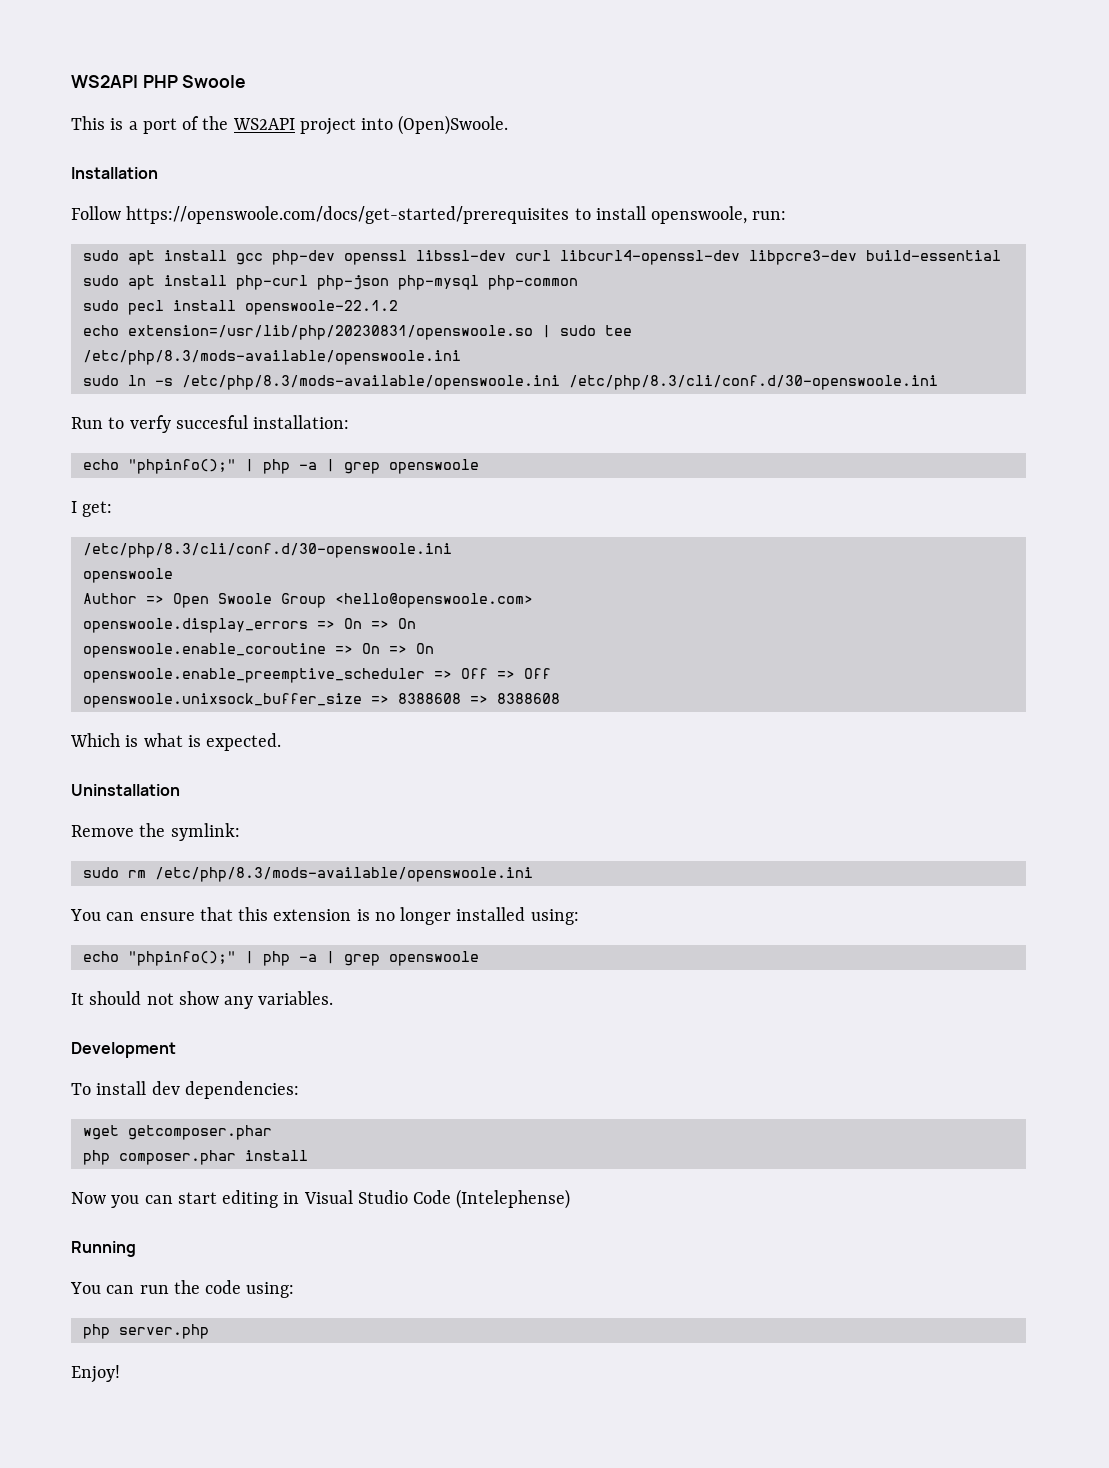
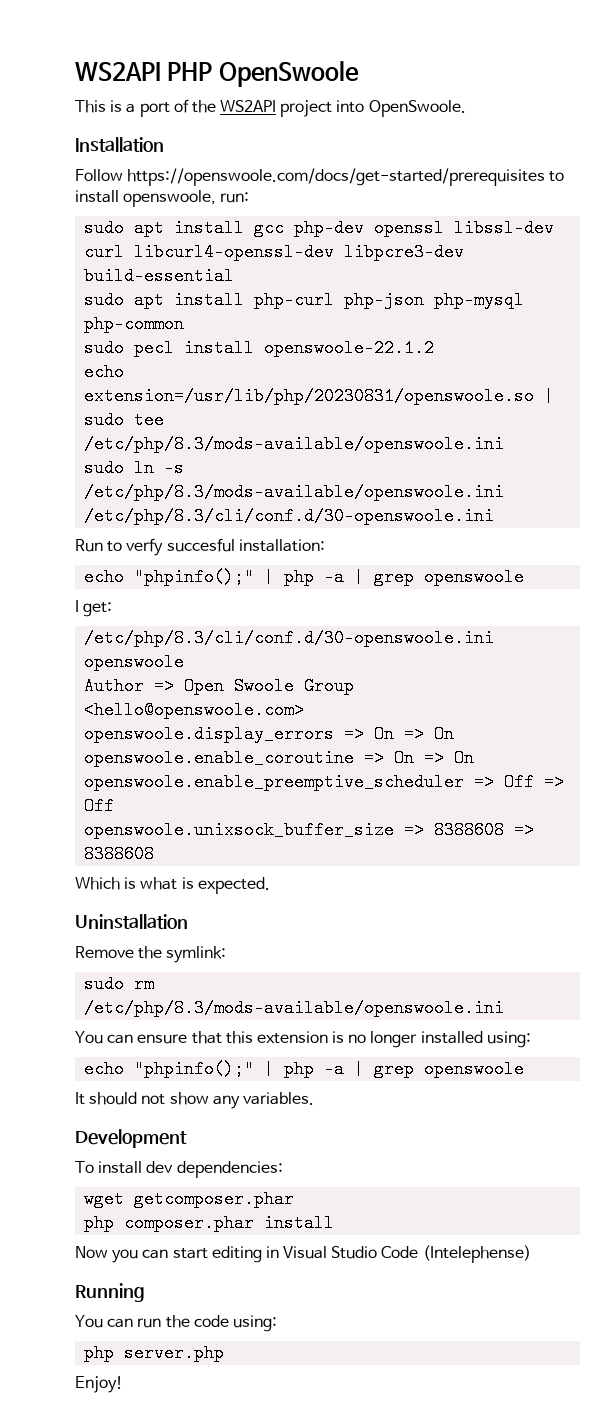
- WS2API PHP Swoole
+ WS2API PHP OpenSwoole
- This is a port of the WS2API project into (Open)Swoole.
+ This is a port of the WS2API project into OpenSwoole.

